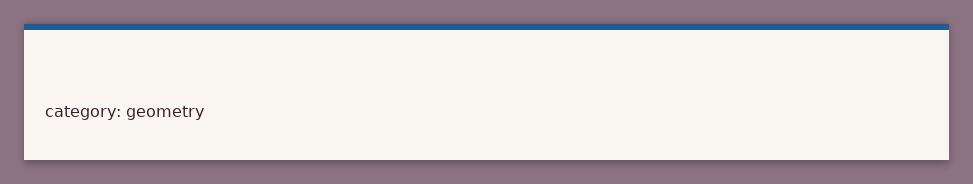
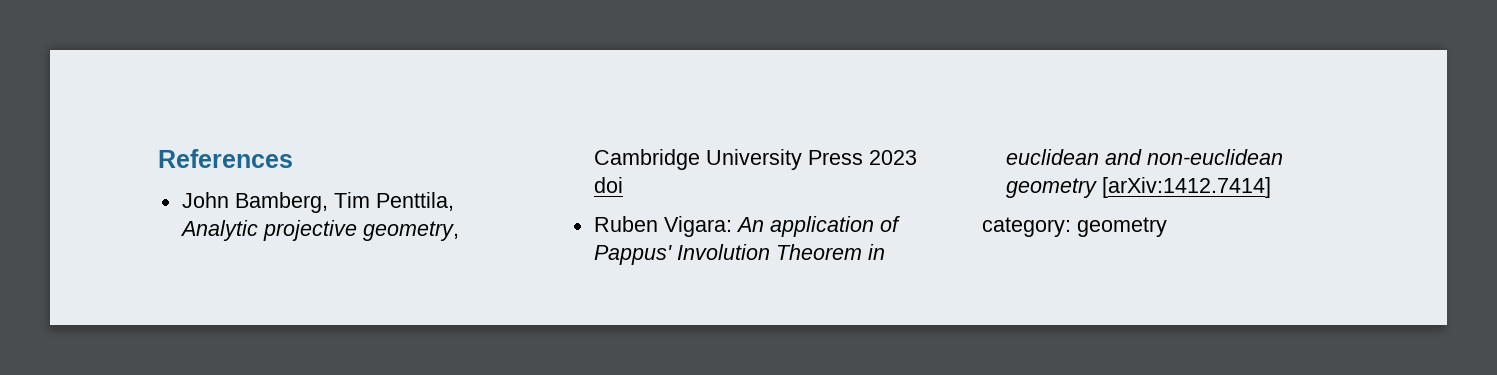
+ References
+ John Bamberg, Tim Penttila, Analytic projective geometry, Cambridge University Press 2023 doi
+ Ruben Vigara: An application of Pappus' Involution Theorem in euclidean and non-euclidean geometry [arXiv:1412.7414]

